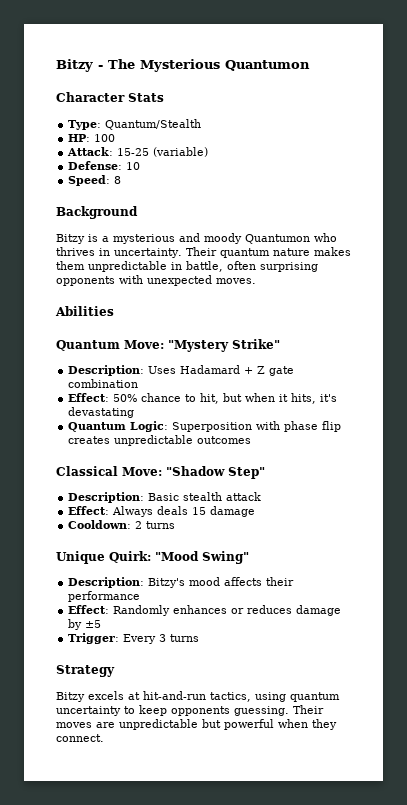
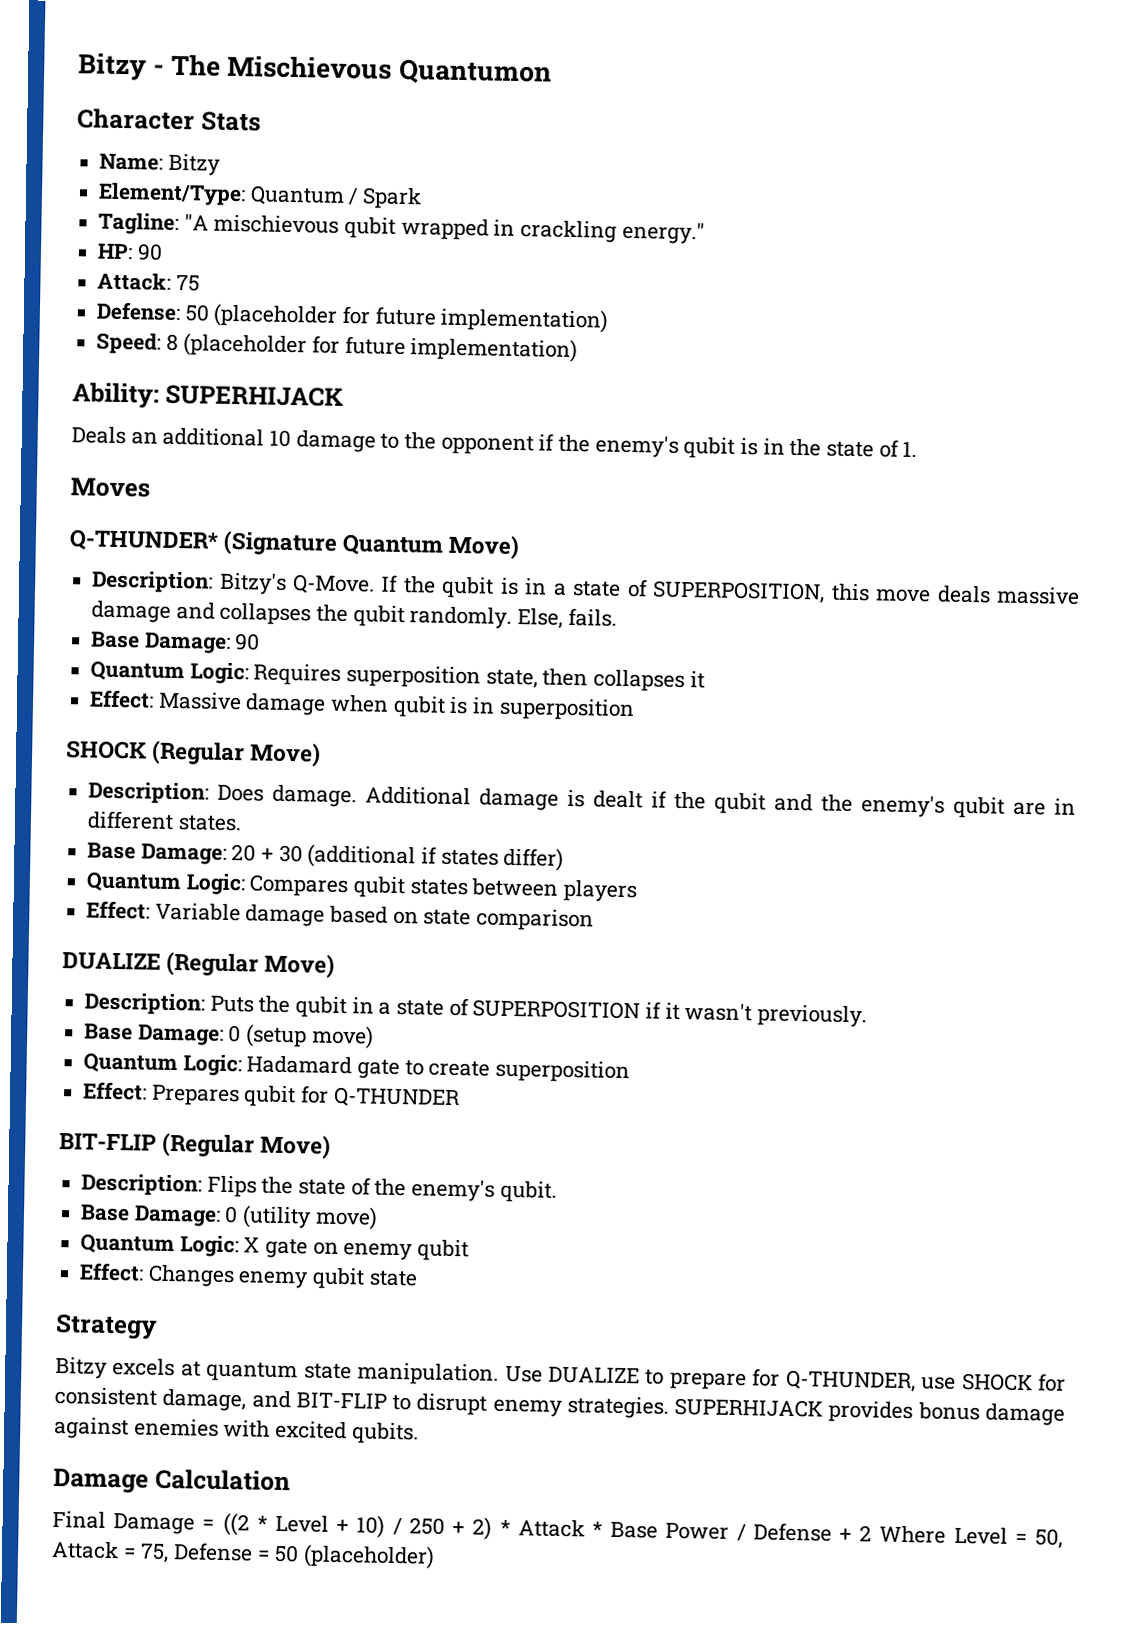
- Bitzy - The Mysterious Quantumon
+ Bitzy - The Mischievous Quantumon
- Type: Quantum/Stealth
+ Name: Bitzy
+ Element/Type: Quantum / Spark
+ Tagline: "A mischievous qubit wrapped in crackling energy."
- HP: 100
+ HP: 90
- Attack: 15-25 (variable)
+ Attack: 75
- Defense: 10
- Speed: 8
- Background
- Bitzy is a mysterious and moody Quantumon who thrives in uncertainty. Their quantum nature makes them unpredictable in battle, often surprising opponents with unexpected moves.
- Abilities
- Quantum Move: "Mystery Strike"
- Description: Uses Hadamard + Z gate combination
- Effect: 50% chance to hit, but when it hits, it's devastating
- Quantum Logic: Superposition with phase flip creates unpredictable outcomes
- Classical Move: "Shadow Step"
- Description: Basic stealth attack
- Effect: Always deals 15 damage
- Cooldown: 2 turns
- Unique Quirk: "Mood Swing"
- Description: Bitzy's mood affects their performance
- Effect: Randomly enhances or reduces damage by ±5
- Trigger: Every 3 turns
+ Defense: 50 (placeholder for future implementation)
+ Speed: 8 (placeholder for future implementation)
+ Ability: SUPERHIJACK
+ Deals an additional 10 damage to the opponent if the enemy's qubit is in the state of 1.
+ Moves
+ Q-THUNDER* (Signature Quantum Move)
+ Description: Bitzy's Q-Move. If the qubit is in a state of SUPERPOSITION, this move deals massive damage and collapses the qubit randomly. Else, fails.
+ Base Damage: 90
+ Quantum Logic: Requires superposition state, then collapses it
+ Effect: Massive damage when qubit is in superposition
+ SHOCK (Regular Move)
+ Description: Does damage. Additional damage is dealt if the qubit and the enemy's qubit are in different states.
+ Base Damage: 20 + 30 (additional if states differ)
+ Quantum Logic: Compares qubit states between players
+ Effect: Variable damage based on state comparison
+ DUALIZE (Regular Move)
+ Description: Puts the qubit in a state of SUPERPOSITION if it wasn't previously.
+ Base Damage: 0 (setup move)
+ Quantum Logic: Hadamard gate to create superposition
+ Effect: Prepares qubit for Q-THUNDER
+ BIT-FLIP (Regular Move)
+ Description: Flips the state of the enemy's qubit.
+ Base Damage: 0 (utility move)
+ Quantum Logic: X gate on enemy qubit
+ Effect: Changes enemy qubit state
  Strategy
- Bitzy excels at hit-and-run tactics, using quantum uncertainty to keep opponents guessing. Their moves are unpredictable but powerful when they connect.
+ Bitzy excels at quantum state manipulation. Use DUALIZE to prepare for Q-THUNDER, use SHOCK for consistent damage, and BIT-FLIP to disrupt enemy strategies. SUPERHIJACK provides bonus damage against enemies with excited qubits.
+ Damage Calculation
+ Final Damage = ((2 * Level + 10) / 250 + 2) * Attack * Base Power / Defense + 2 Where Level = 50, Attack = 75, Defense = 50 (placeholder)

